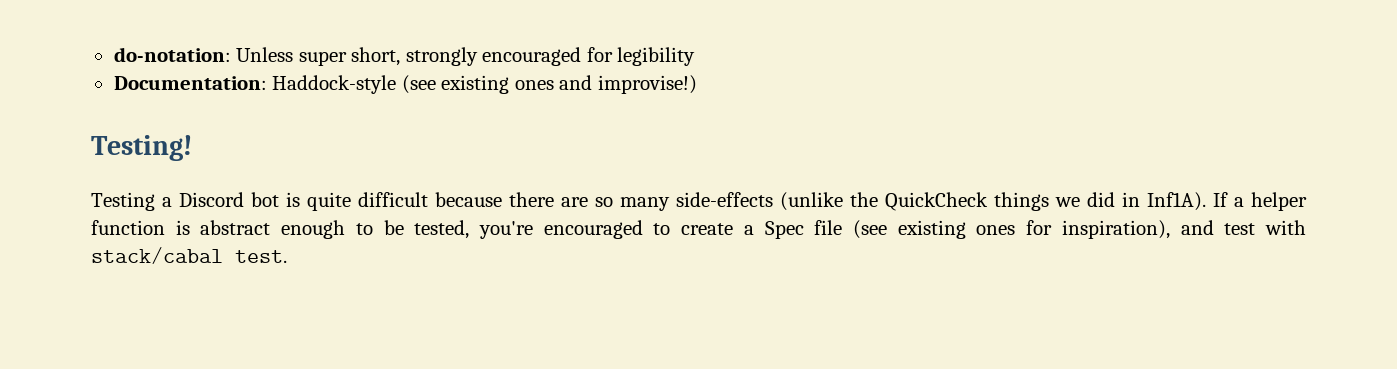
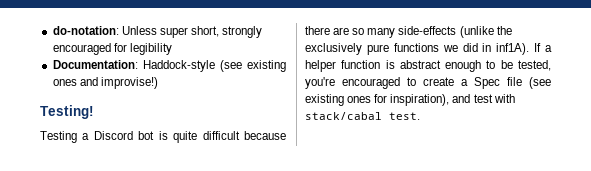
- Testing a Discord bot is quite difficult because there are so many side-effects (unlike the QuickCheck things we did in Inf1A).
+ Testing a Discord bot is quite difficult because there are so many side-effects (unlike the exclusively pure functions we did in inf1A).

